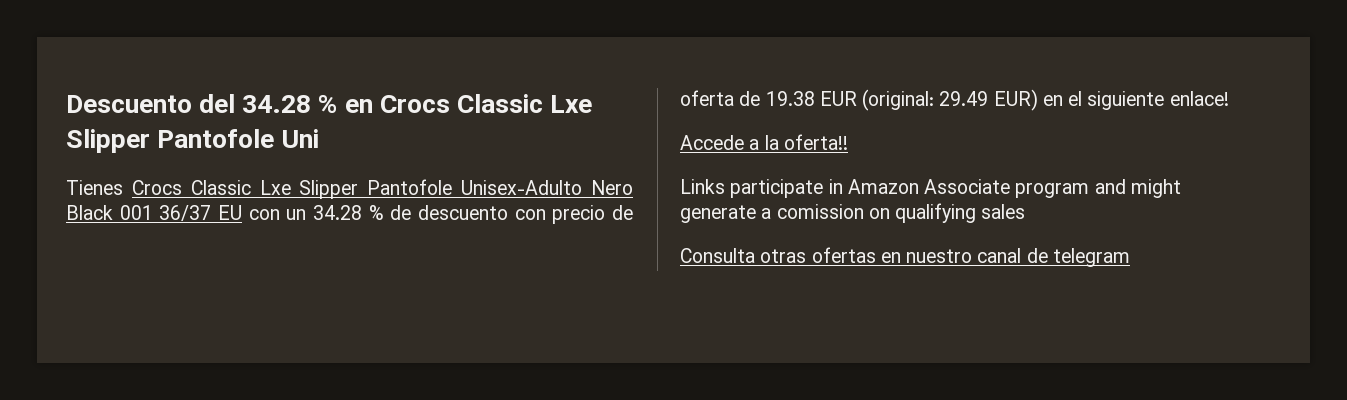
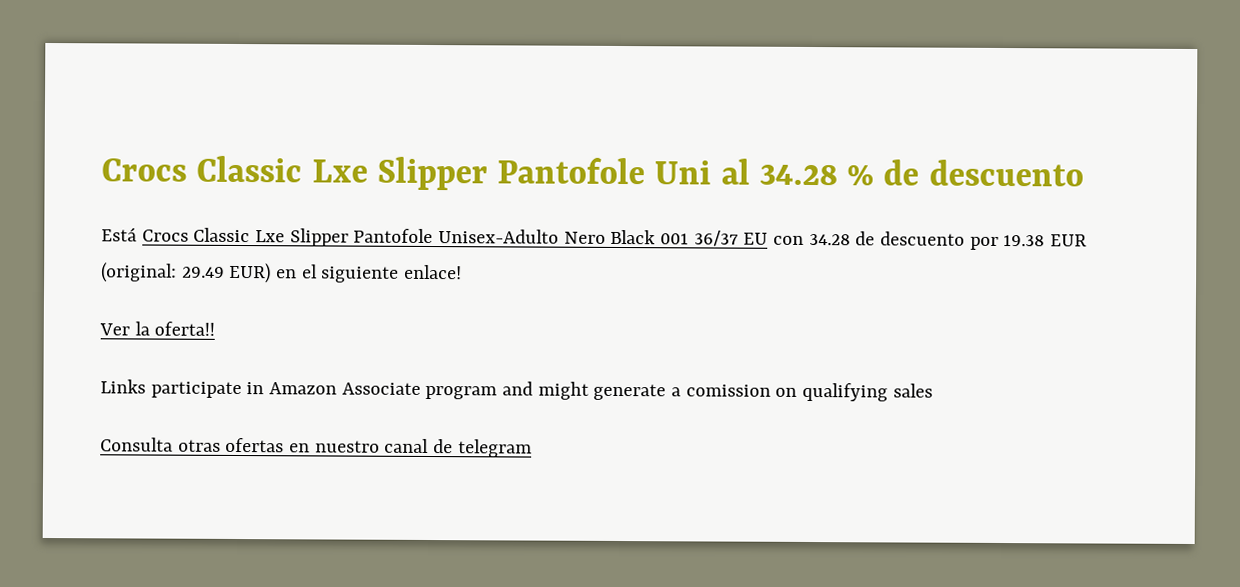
- Descuento del 34.28 % en Crocs Classic Lxe Slipper Pantofole Uni
- Tienes Crocs Classic Lxe Slipper Pantofole Unisex-Adulto Nero Black 001 36/37 EU con un 34.28 % de descuento con precio de oferta de 19.38 EUR (original: 29.49 EUR) en el siguiente enlace!
+ Crocs Classic Lxe Slipper Pantofole Uni al 34.28 % de descuento
+ Está Crocs Classic Lxe Slipper Pantofole Unisex-Adulto Nero Black 001 36/37 EU con 34.28 de descuento por 19.38 EUR (original: 29.49 EUR) en el siguiente enlace!
- Accede a la oferta!!
+ Ver la oferta!!

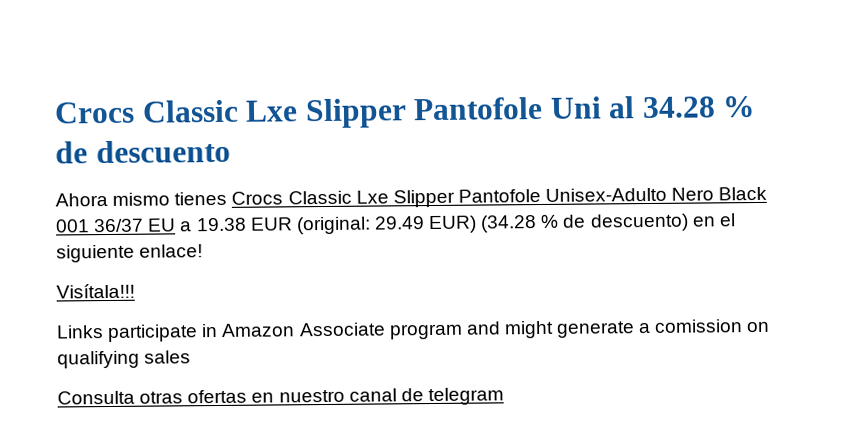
- Está Crocs Classic Lxe Slipper Pantofole Unisex-Adulto Nero Black 001 36/37 EU con 34.28 de descuento por 19.38 EUR (original: 29.49 EUR) en el siguiente enlace!
+ Ahora mismo tienes Crocs Classic Lxe Slipper Pantofole Unisex-Adulto Nero Black 001 36/37 EU a 19.38 EUR (original: 29.49 EUR) (34.28 % de descuento) en el siguiente enlace!
- Ver la oferta!!
+ Visítala!!!

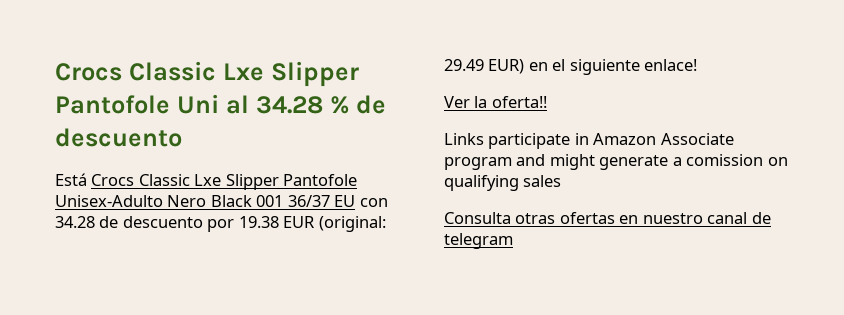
- Ahora mismo tienes Crocs Classic Lxe Slipper Pantofole Unisex-Adulto Nero Black 001 36/37 EU a 19.38 EUR (original: 29.49 EUR) (34.28 % de descuento) en el siguiente enlace!
+ Está Crocs Classic Lxe Slipper Pantofole Unisex-Adulto Nero Black 001 36/37 EU con 34.28 de descuento por 19.38 EUR (original: 29.49 EUR) en el siguiente enlace!
- Visítala!!!
+ Ver la oferta!!

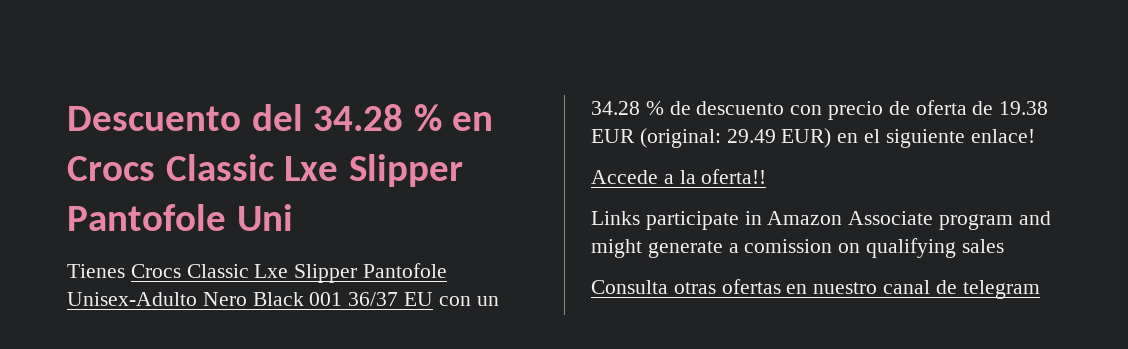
- Crocs Classic Lxe Slipper Pantofole Uni al 34.28 % de descuento
- Está Crocs Classic Lxe Slipper Pantofole Unisex-Adulto Nero Black 001 36/37 EU con 34.28 de descuento por 19.38 EUR (original: 29.49 EUR) en el siguiente enlace!
+ Descuento del 34.28 % en Crocs Classic Lxe Slipper Pantofole Uni
+ Tienes Crocs Classic Lxe Slipper Pantofole Unisex-Adulto Nero Black 001 36/37 EU con un 34.28 % de descuento con precio de oferta de 19.38 EUR (original: 29.49 EUR) en el siguiente enlace!
- Ver la oferta!!
+ Accede a la oferta!!

